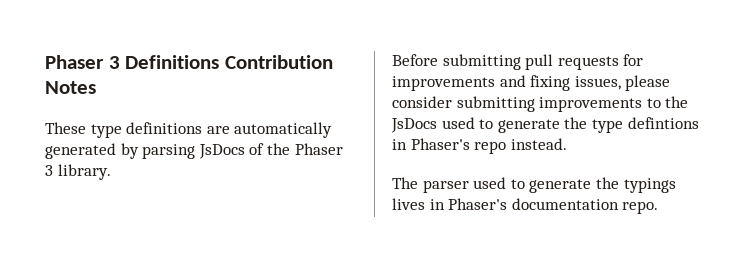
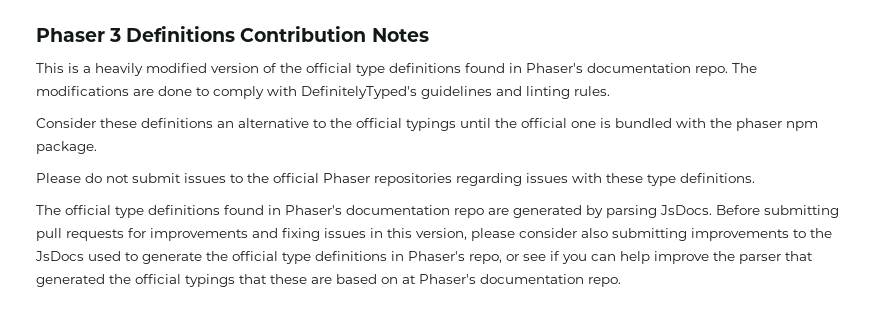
- These type definitions are automatically generated by parsing JsDocs of the Phaser 3 library.
- Before submitting pull requests for improvements and fixing issues, please consider submitting improvements to the JsDocs used to generate the type defintions in Phaser's repo instead.
- The parser used to generate the typings lives in Phaser's documentation repo.
+ This is a heavily modified version of the official type definitions found in Phaser's documentation repo. The modifications are done to comply with DefinitelyTyped's guidelines and linting rules.
+ Consider these definitions an alternative to the official typings until the official one is bundled with the phaser npm package.
+ Please do not submit issues to the official Phaser repositories regarding issues with these type definitions.
+ The official type definitions found in Phaser's documentation repo are generated by parsing JsDocs. Before submitting pull requests for improvements and fixing issues in this version, please consider also submitting improvements to the JsDocs used to generate the official type definitions in Phaser's repo, or see if you can help improve the parser that generated the official typings that these are based on at Phaser's documentation repo.

